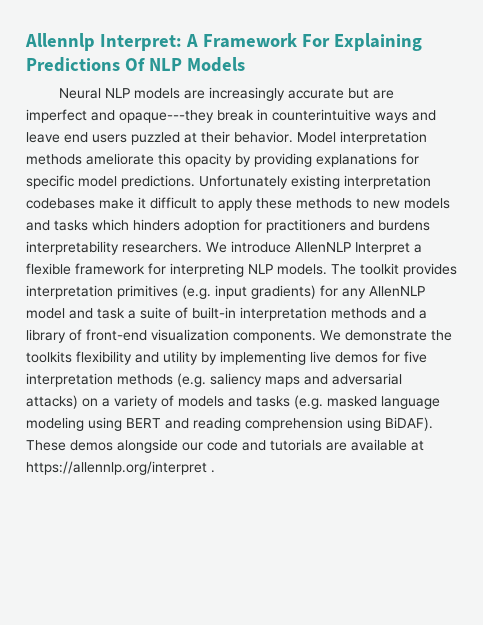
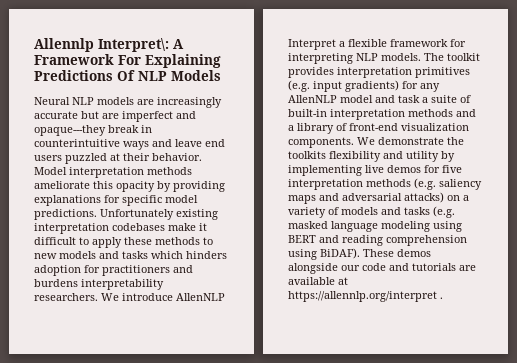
- Allennlp Interpret: A Framework For Explaining Predictions Of NLP Models
+ Allennlp Interpret\: A Framework For Explaining Predictions Of NLP Models

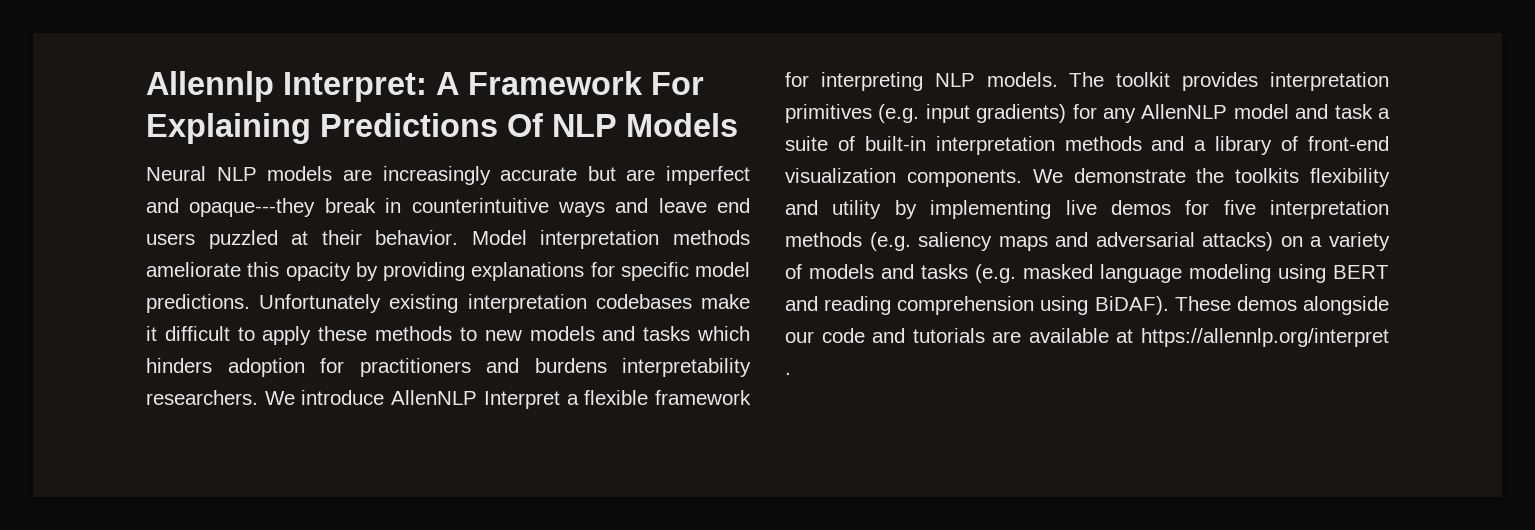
- Allennlp Interpret\: A Framework For Explaining Predictions Of NLP Models
+ Allennlp Interpret: A Framework For Explaining Predictions Of NLP Models

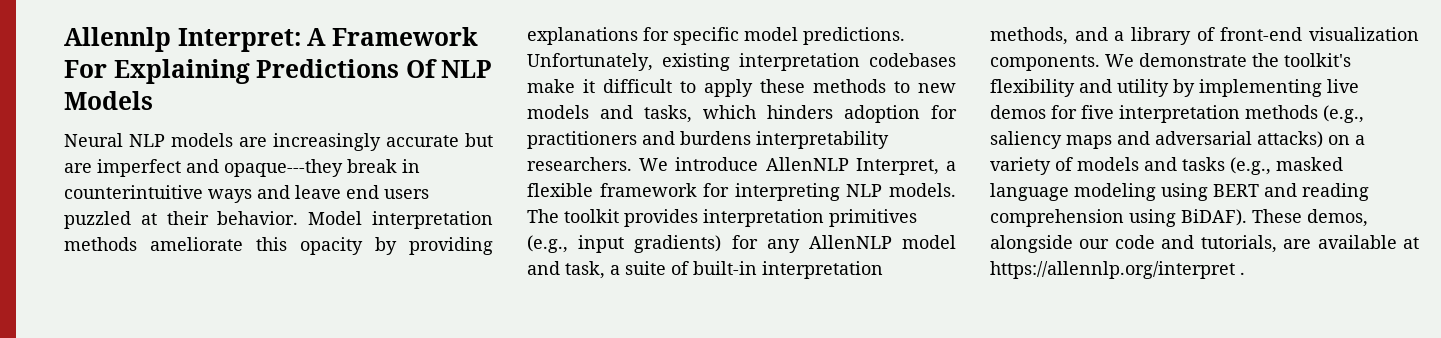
- Unfortunately existing interpretation codebases make it difficult to apply these methods to new models and tasks which hinders adoption for practitioners and burdens interpretability researchers.
+ Unfortunately, existing interpretation codebases make it difficult to apply these methods to new models and tasks, which hinders adoption for practitioners and burdens interpretability researchers.
- We introduce AllenNLP Interpret a flexible framework for interpreting NLP models.
+ We introduce AllenNLP Interpret, a flexible framework for interpreting NLP models.
- The toolkit provides interpretation primitives (e.g. input gradients) for any AllenNLP model and task a suite of built-in interpretation methods and a library of front-end visualization components.
+ The toolkit provides interpretation primitives (e.g., input gradients) for any AllenNLP model and task, a suite of built-in interpretation methods, and a library of front-end visualization components.
- We demonstrate the toolkits flexibility and utility by implementing live demos for five interpretation methods (e.g. saliency maps and adversarial attacks) on a variety of models and tasks (e.g. masked language modeling using BERT and reading comprehension using BiDAF).
+ We demonstrate the toolkit's flexibility and utility by implementing live demos for five interpretation methods (e.g., saliency maps and adversarial attacks) on a variety of models and tasks (e.g., masked language modeling using BERT and reading comprehension using BiDAF).
- These demos alongside our code and tutorials are available at https://allennlp.org/interpret .
+ These demos, alongside our code and tutorials, are available at https://allennlp.org/interpret .

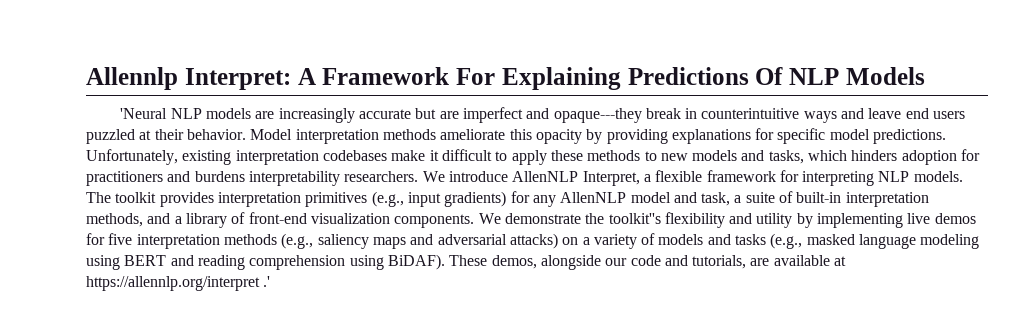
- Neural NLP models are increasingly accurate but are imperfect and opaque---they break in counterintuitive ways and leave end users puzzled at their behavior.
+ 'Neural NLP models are increasingly accurate but are imperfect and opaque---they break in counterintuitive ways and leave end users puzzled at their behavior.
- We demonstrate the toolkit's flexibility and utility by implementing live demos for five interpretation methods (e.g., saliency maps and adversarial attacks) on a variety of models and tasks (e.g., masked language modeling using BERT and reading comprehension using BiDAF).
+ We demonstrate the toolkit''s flexibility and utility by implementing live demos for five interpretation methods (e.g., saliency maps and adversarial attacks) on a variety of models and tasks (e.g., masked language modeling using BERT and reading comprehension using BiDAF).
- These demos, alongside our code and tutorials, are available at https://allennlp.org/interpret .
+ These demos, alongside our code and tutorials, are available at https://allennlp.org/interpret .'

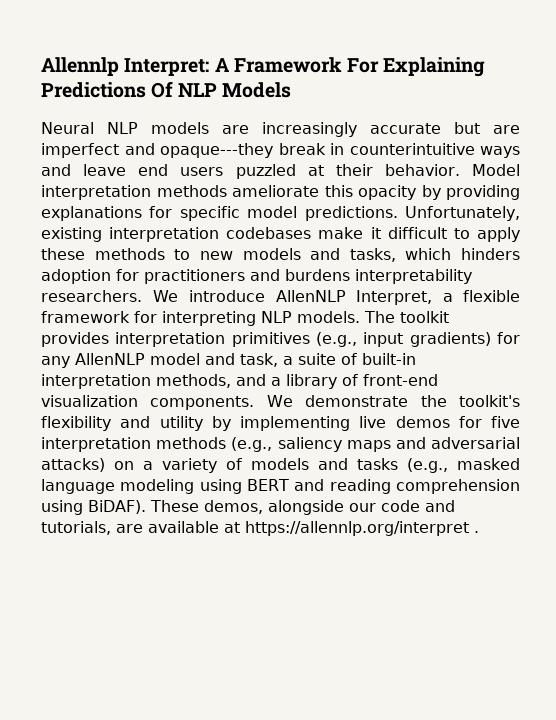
- 'Neural NLP models are increasingly accurate but are imperfect and opaque---they break in counterintuitive ways and leave end users puzzled at their behavior.
+ Neural NLP models are increasingly accurate but are imperfect and opaque---they break in counterintuitive ways and leave end users puzzled at their behavior.
- We demonstrate the toolkit''s flexibility and utility by implementing live demos for five interpretation methods (e.g., saliency maps and adversarial attacks) on a variety of models and tasks (e.g., masked language modeling using BERT and reading comprehension using BiDAF).
+ We demonstrate the toolkit's flexibility and utility by implementing live demos for five interpretation methods (e.g., saliency maps and adversarial attacks) on a variety of models and tasks (e.g., masked language modeling using BERT and reading comprehension using BiDAF).
- These demos, alongside our code and tutorials, are available at https://allennlp.org/interpret .'
+ These demos, alongside our code and tutorials, are available at https://allennlp.org/interpret .

